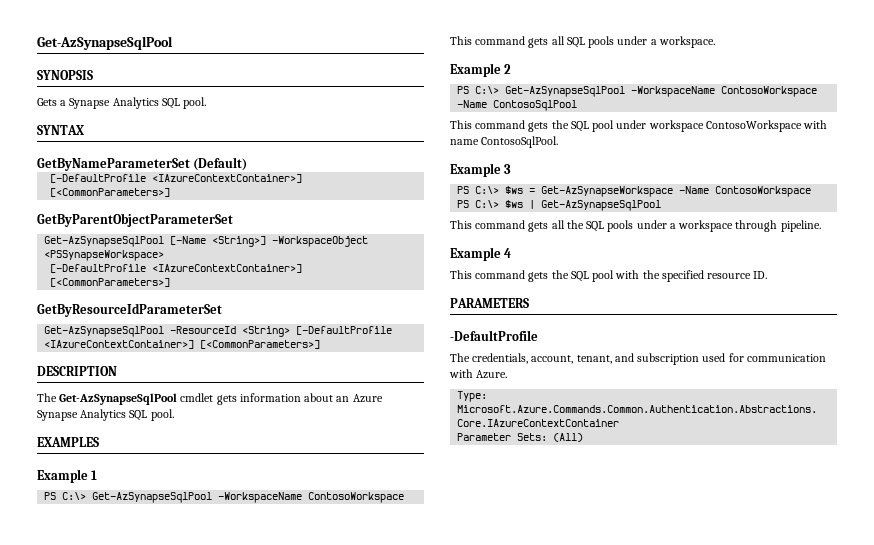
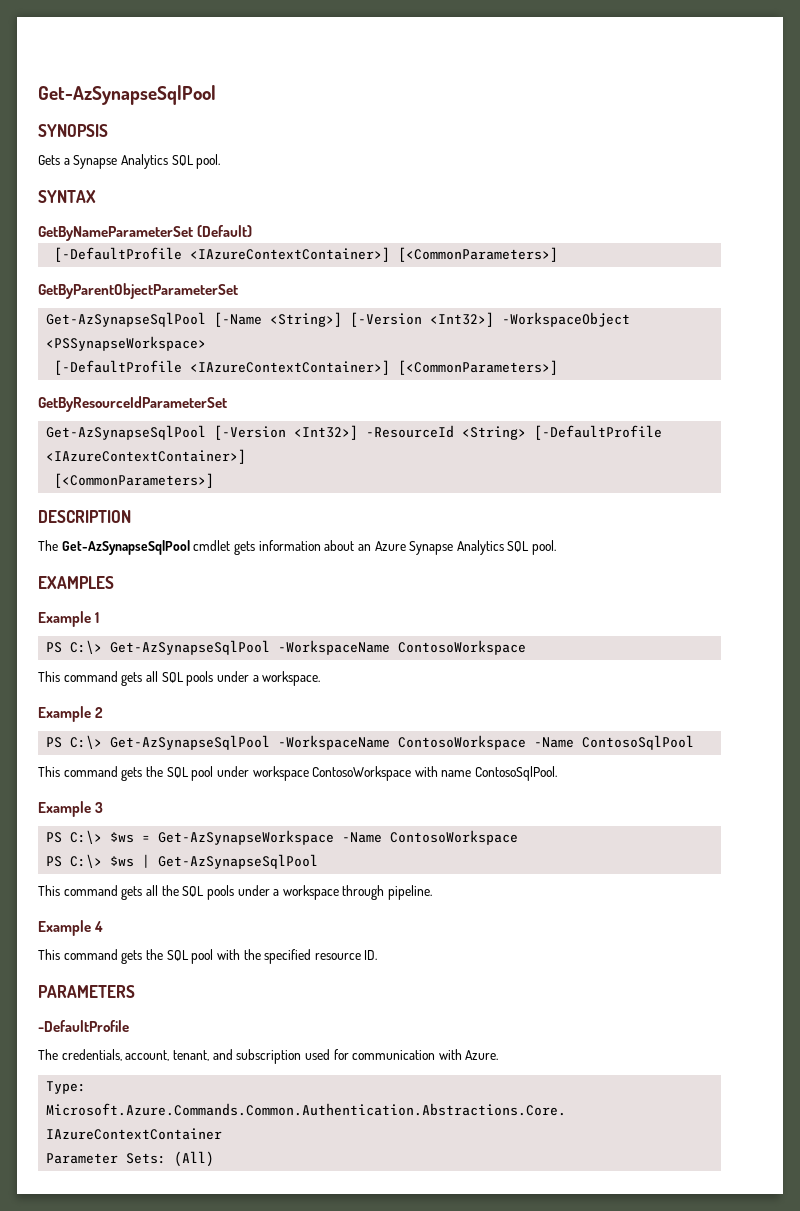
- Get-AzSynapseSqlPool [-Name <String>] -WorkspaceObject <PSSynapseWorkspace>
+ Get-AzSynapseSqlPool [-Name <String>] [-Version <Int32>] -WorkspaceObject <PSSynapseWorkspace>
- Get-AzSynapseSqlPool -ResourceId <String> [-DefaultProfile <IAzureContextContainer>] [<CommonParameters>]
+ Get-AzSynapseSqlPool [-Version <Int32>] -ResourceId <String> [-DefaultProfile <IAzureContextContainer>]
+ [<CommonParameters>]

